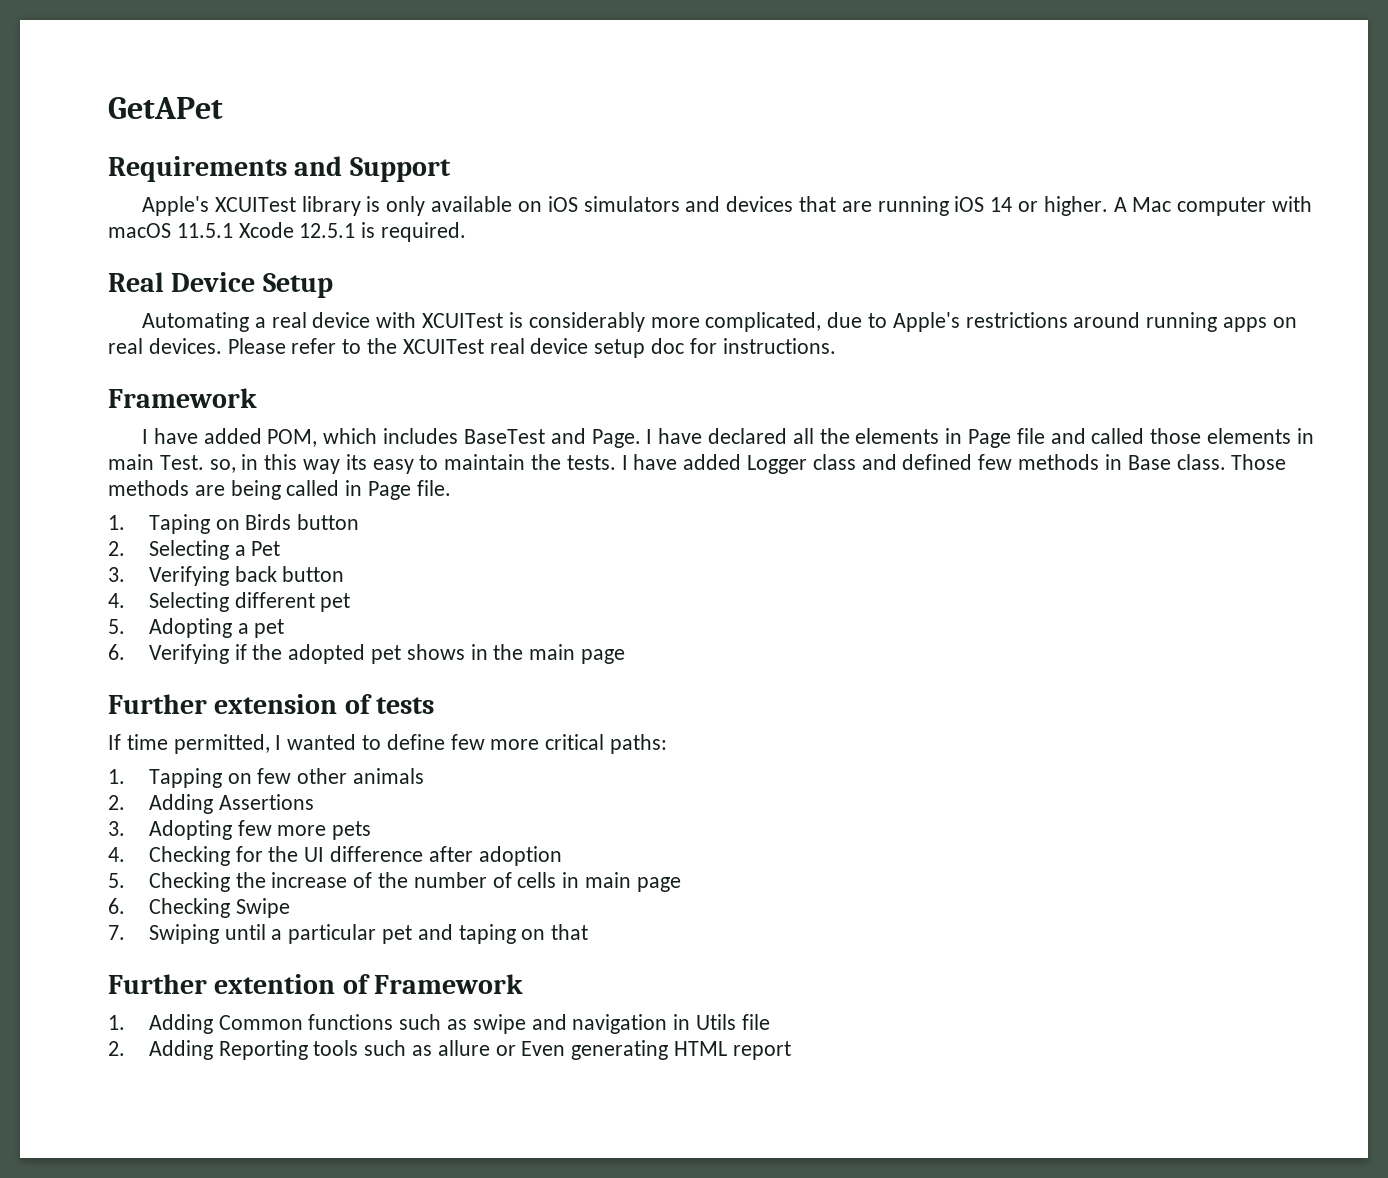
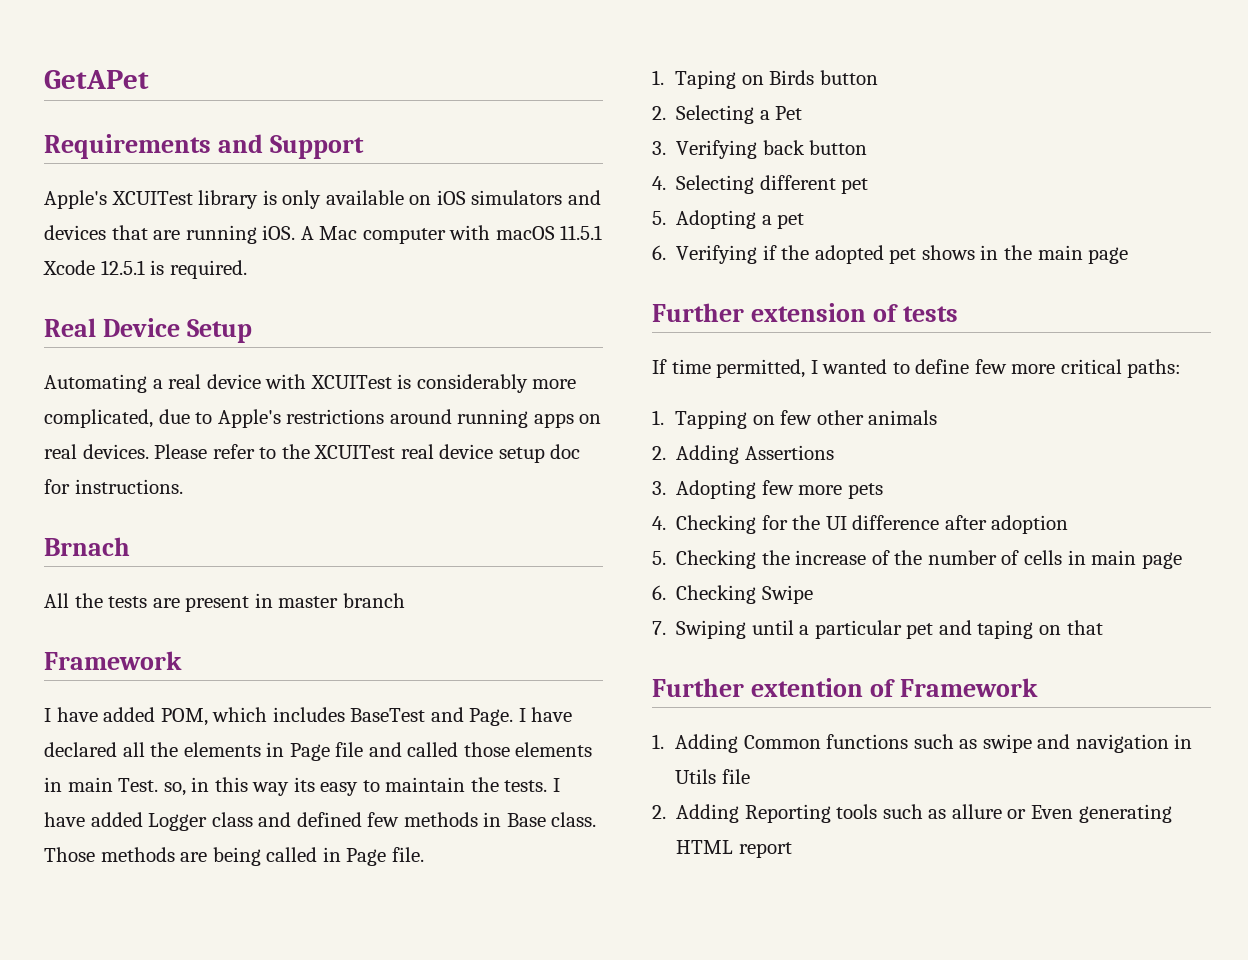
- Apple's XCUITest library is only available on iOS simulators and devices that are running iOS 14 or higher.
+ Apple's XCUITest library is only available on iOS simulators and devices that are running iOS.
+ Brnach
+ All the tests are present in master branch

